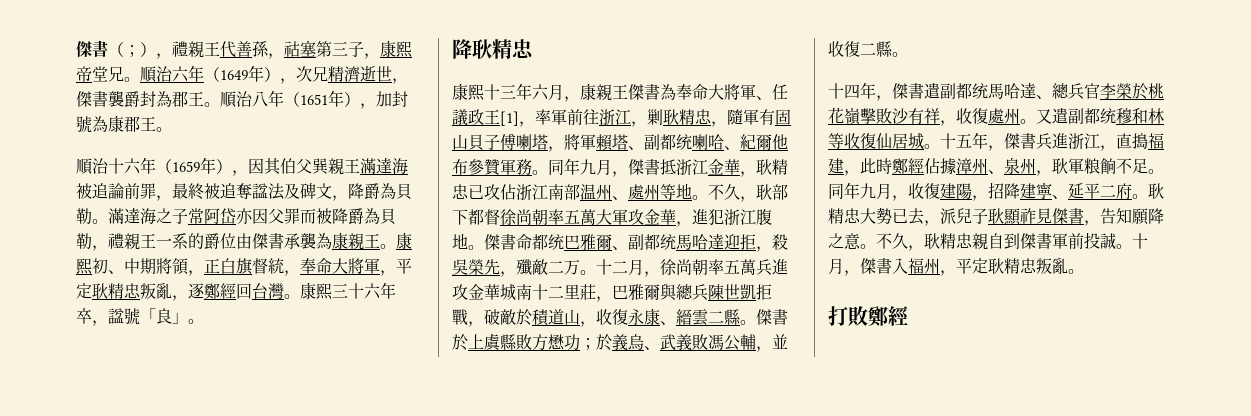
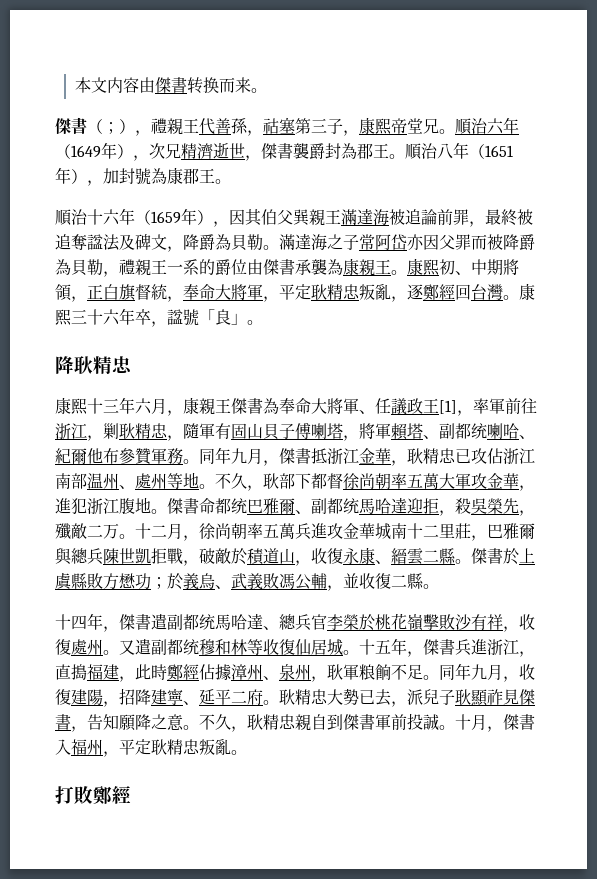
+ 本文内容由傑書转换而来。

